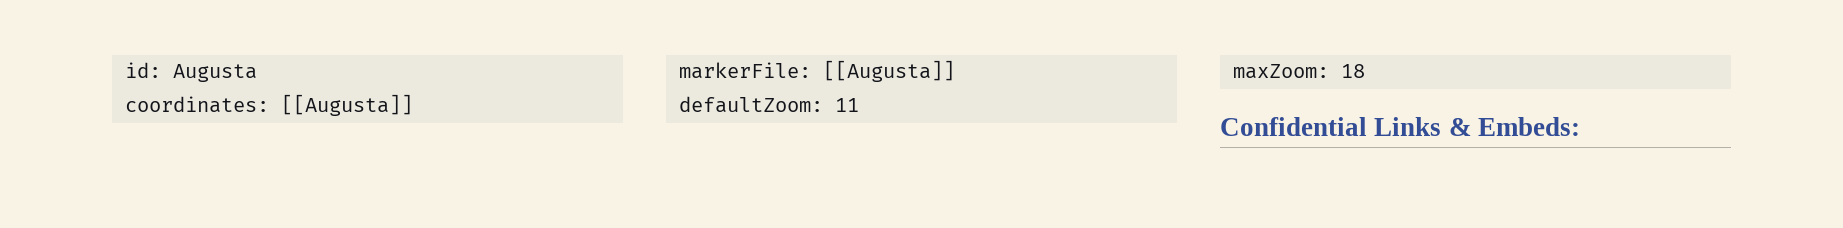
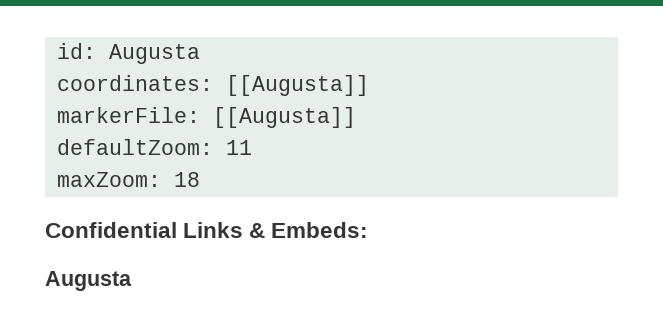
  Confidential Links & Embeds:
+ Augusta

